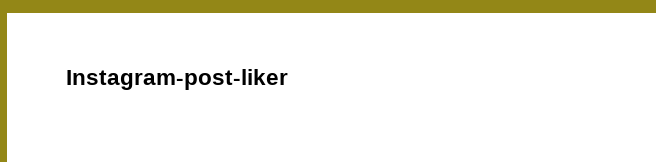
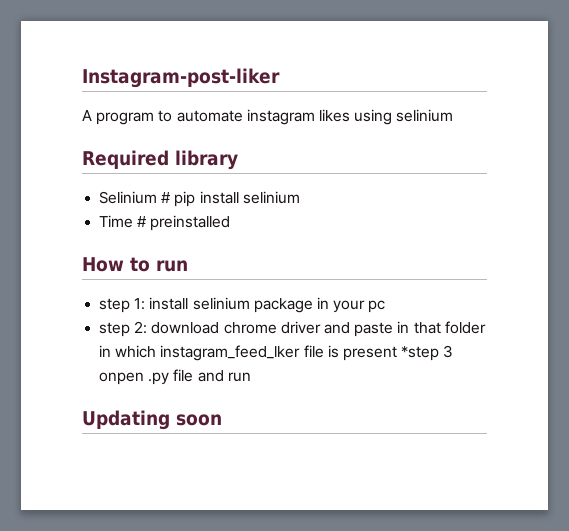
+ A program to automate instagram likes using selinium
+ Required library
+ Selinium # pip install selinium
+ Time # preinstalled
+ How to run
+ step 1: install selinium package in your pc
+ step 2: download chrome driver and paste in that folder in which instagram_feed_lker file is present *step 3 onpen .py file and run
+ Updating soon

